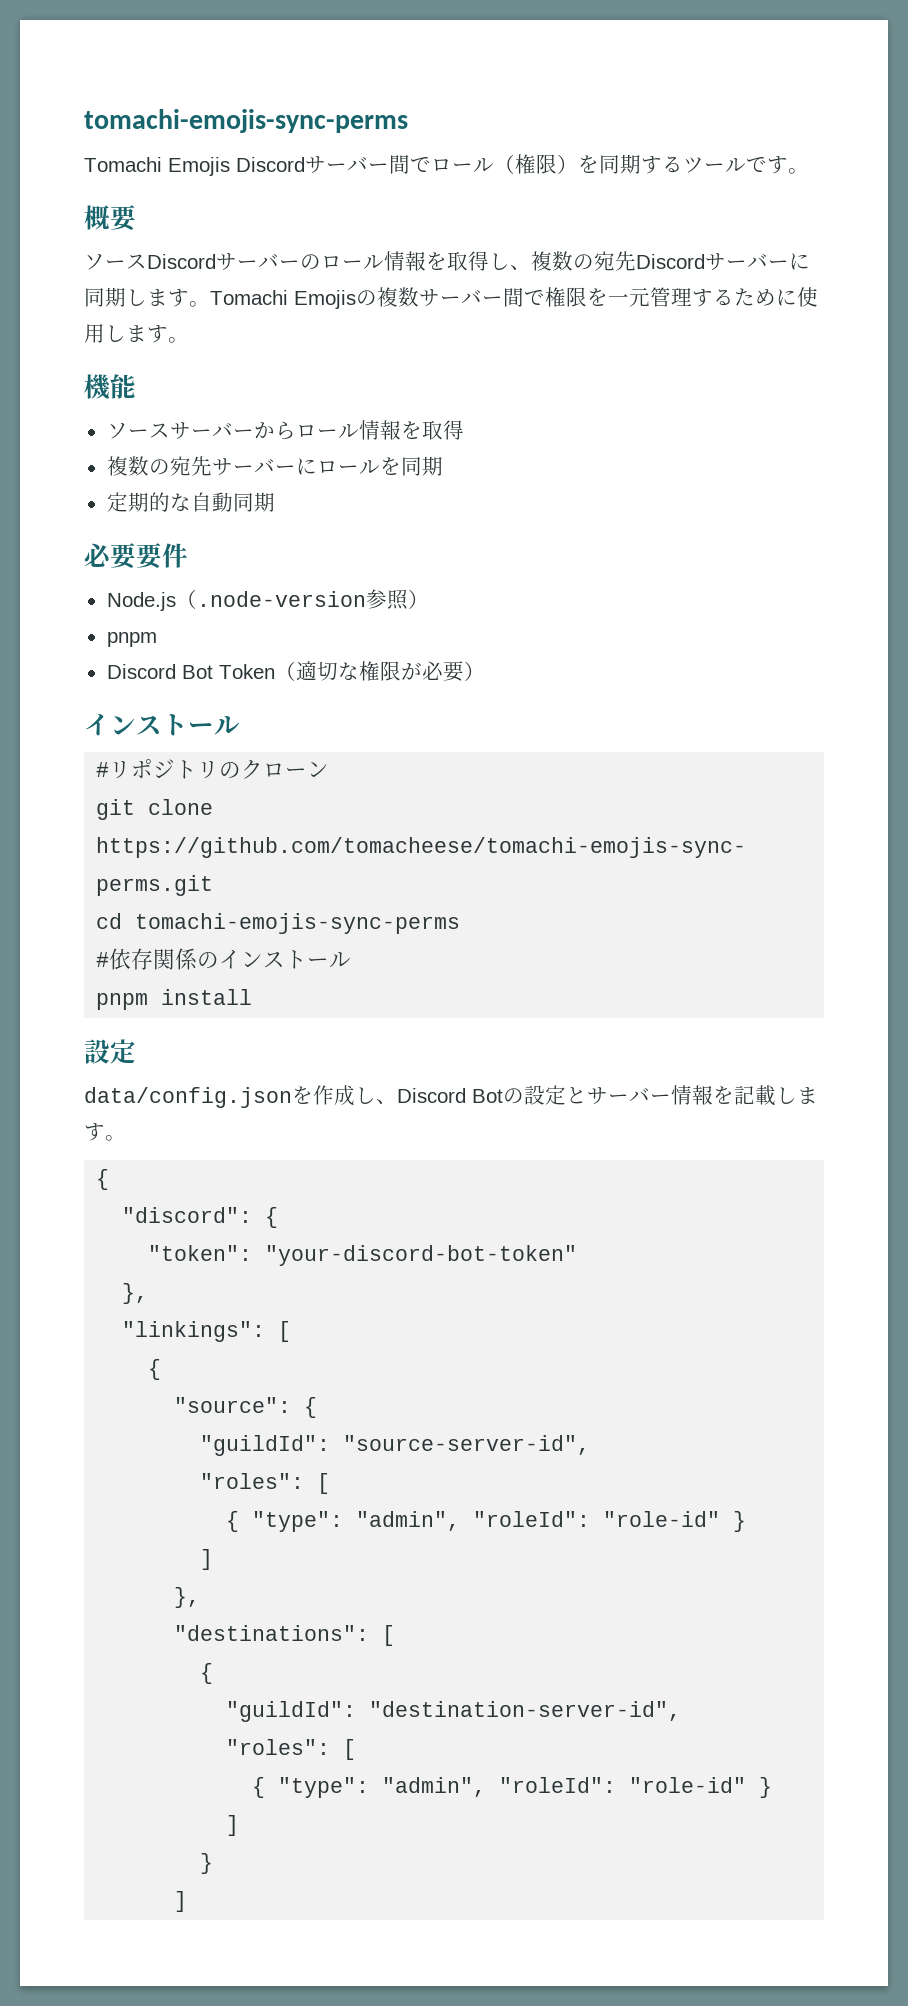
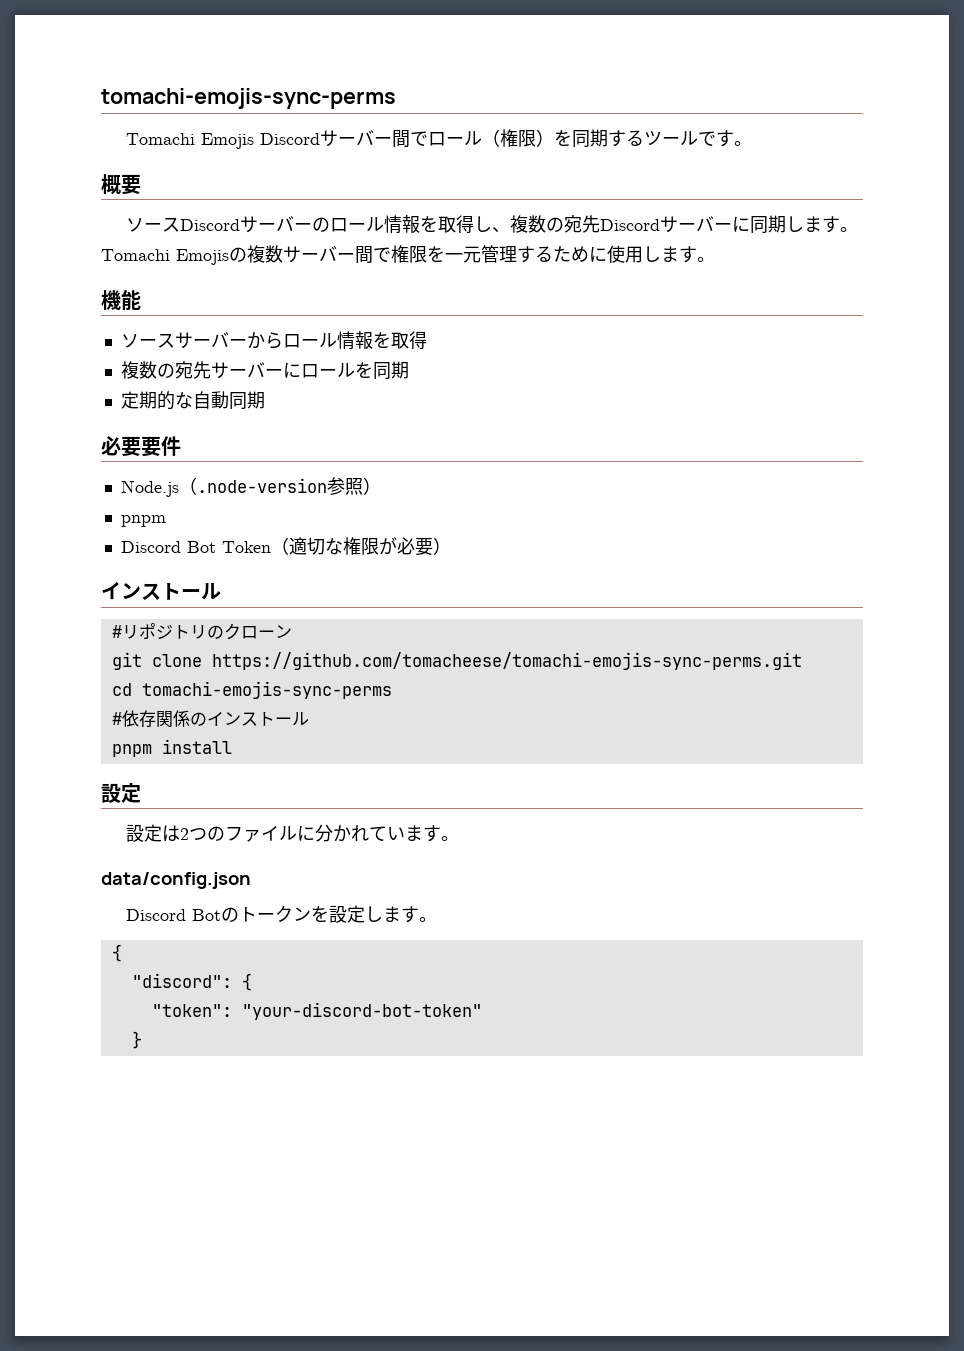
- data/config.jsonを作成し、Discord Botの設定とサーバー情報を記載します。
+ 設定は2つのファイルに分かれています。
+ data/config.json
+ Discord Botのトークンを設定します。
  "token": "your-discord-bot-token"
- },
- "linkings": [
- {
- "source": {
- "guildId": "source-server-id",
- "roles": [
- { "type": "admin", "roleId": "role-id" }
- ]
- },
- "destinations": [
- {
- "guildId": "destination-server-id",
- "roles": [
- { "type": "admin", "roleId": "role-id" }
- ]
  }
- ]

